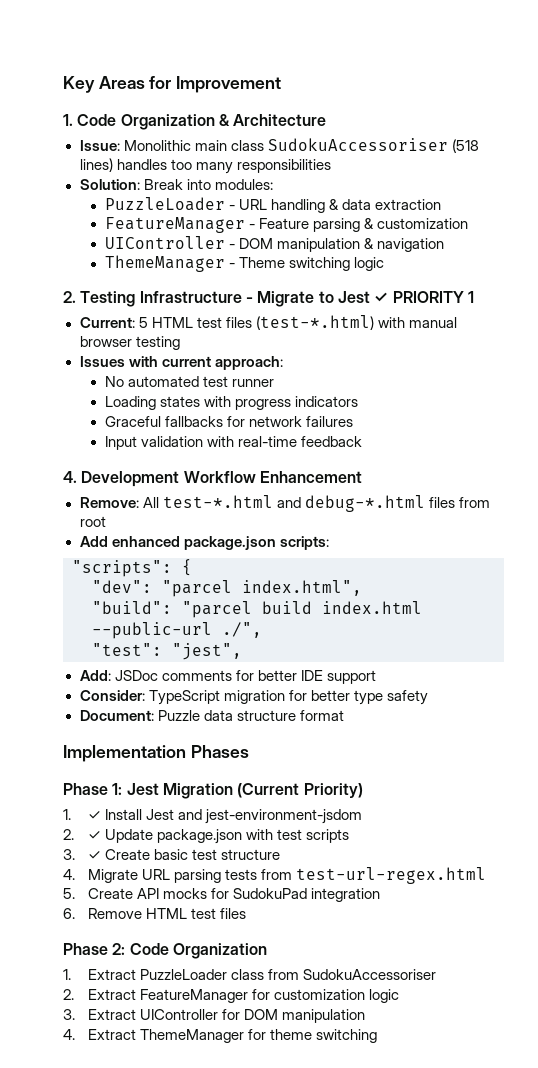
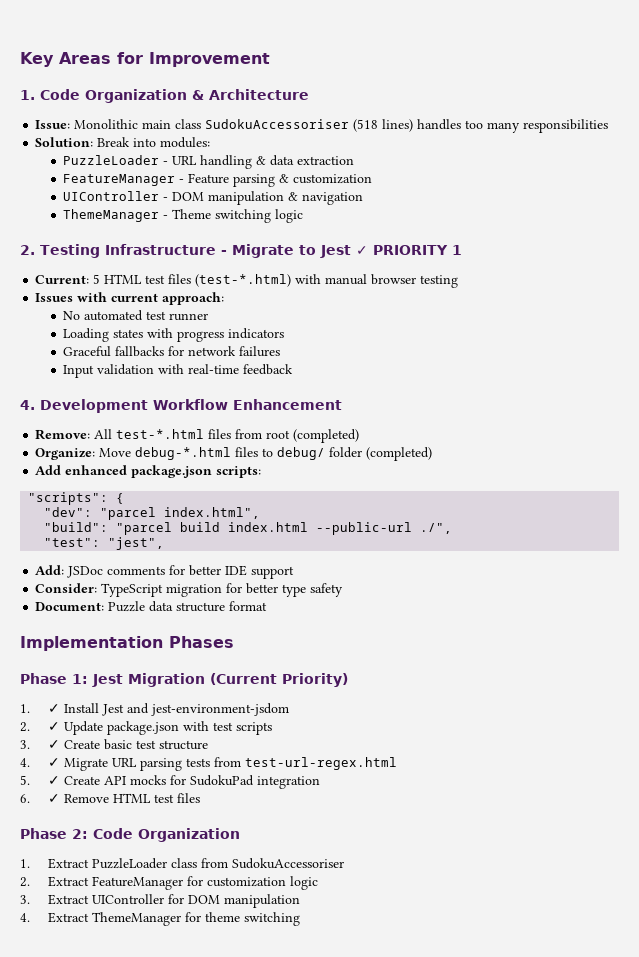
- Remove: All test-*.html and debug-*.html files from root
+ Remove: All test-*.html files from root (completed)
+ Organize: Move debug-*.html files to debug/ folder (completed)
- 4. Migrate URL parsing tests from test-url-regex.html
+ 4. ✓ Migrate URL parsing tests from test-url-regex.html
- 5. Create API mocks for SudokuPad integration
+ 5. ✓ Create API mocks for SudokuPad integration
- 6. Remove HTML test files
+ 6. ✓ Remove HTML test files

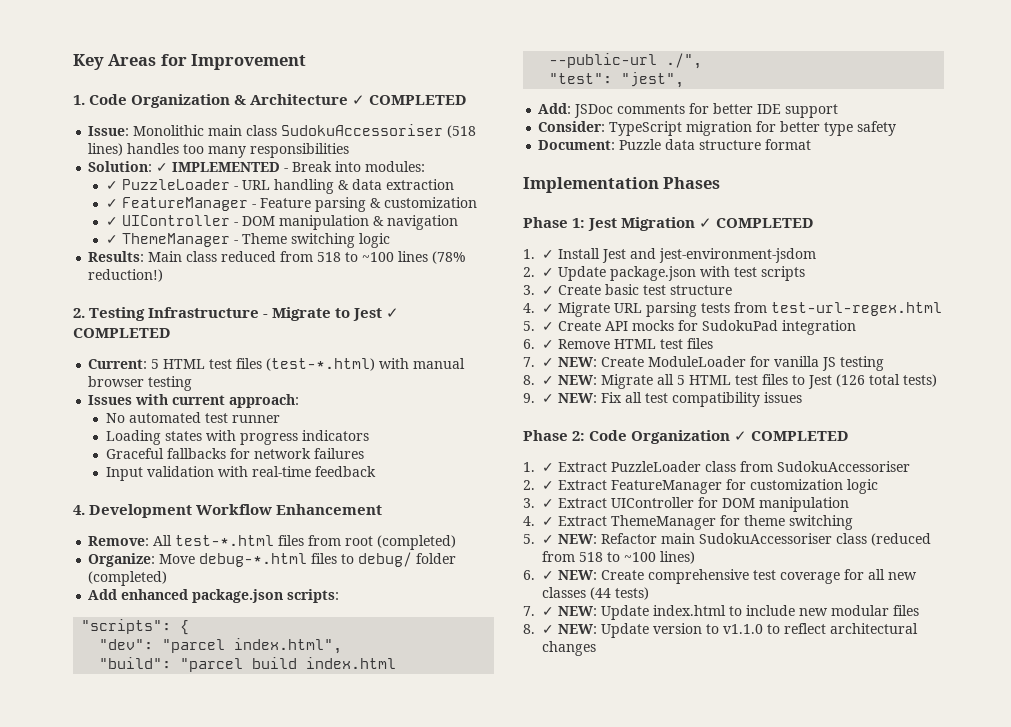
- 1. Code Organization & Architecture
+ 1. Code Organization & Architecture ✓ COMPLETED
- Solution: Break into modules:
+ Solution: ✓ IMPLEMENTED - Break into modules:
- PuzzleLoader - URL handling & data extraction
+ ✓ PuzzleLoader - URL handling & data extraction
- FeatureManager - Feature parsing & customization
+ ✓ FeatureManager - Feature parsing & customization
- UIController - DOM manipulation & navigation
+ ✓ UIController - DOM manipulation & navigation
- ThemeManager - Theme switching logic
+ ✓ ThemeManager - Theme switching logic
+ Results: Main class reduced from 518 to ~100 lines (78% reduction!)
- 2. Testing Infrastructure - Migrate to Jest ✓ PRIORITY 1
+ 2. Testing Infrastructure - Migrate to Jest ✓ COMPLETED
- Phase 1: Jest Migration (Current Priority)
+ Phase 1: Jest Migration ✓ COMPLETED
+ 7. ✓ NEW: Create ModuleLoader for vanilla JS testing
+ 8. ✓ NEW: Migrate all 5 HTML test files to Jest (126 total tests)
+ 9. ✓ NEW: Fix all test compatibility issues
- Phase 2: Code Organization
- 1. Extract PuzzleLoader class from SudokuAccessoriser
+ Phase 2: Code Organization ✓ COMPLETED
+ 1. ✓ Extract PuzzleLoader class from SudokuAccessoriser
- 2. Extract FeatureManager for customization logic
+ 2. ✓ Extract FeatureManager for customization logic
- 3. Extract UIController for DOM manipulation
+ 3. ✓ Extract UIController for DOM manipulation
- 4. Extract ThemeManager for theme switching
+ 4. ✓ Extract ThemeManager for theme switching
+ 5. ✓ NEW: Refactor main SudokuAccessoriser class (reduced from 518 to ~100 lines)
+ 6. ✓ NEW: Create comprehensive test coverage for all new classes (44 tests)
+ 7. ✓ NEW: Update index.html to include new modular files
+ 8. ✓ NEW: Update version to v1.1.0 to reflect architectural changes

